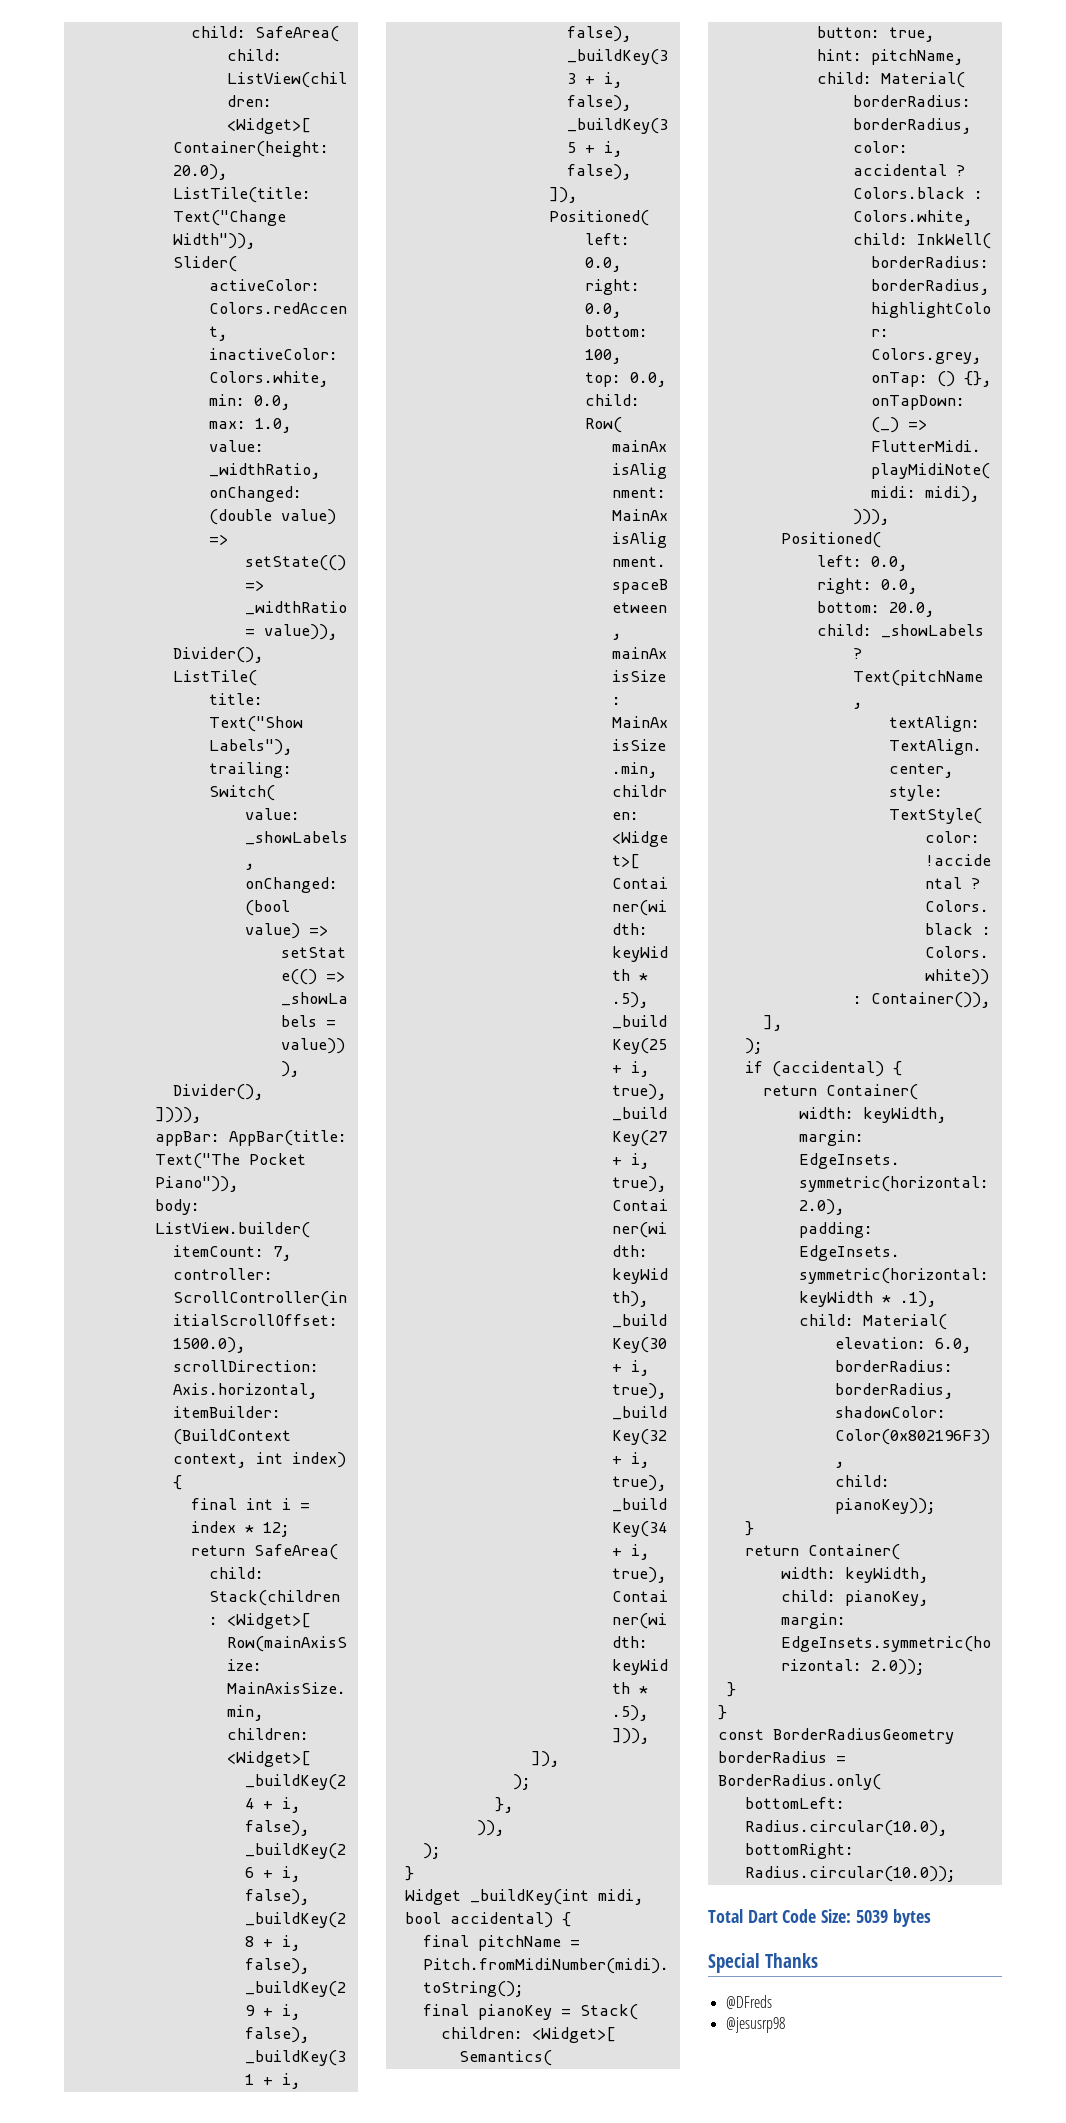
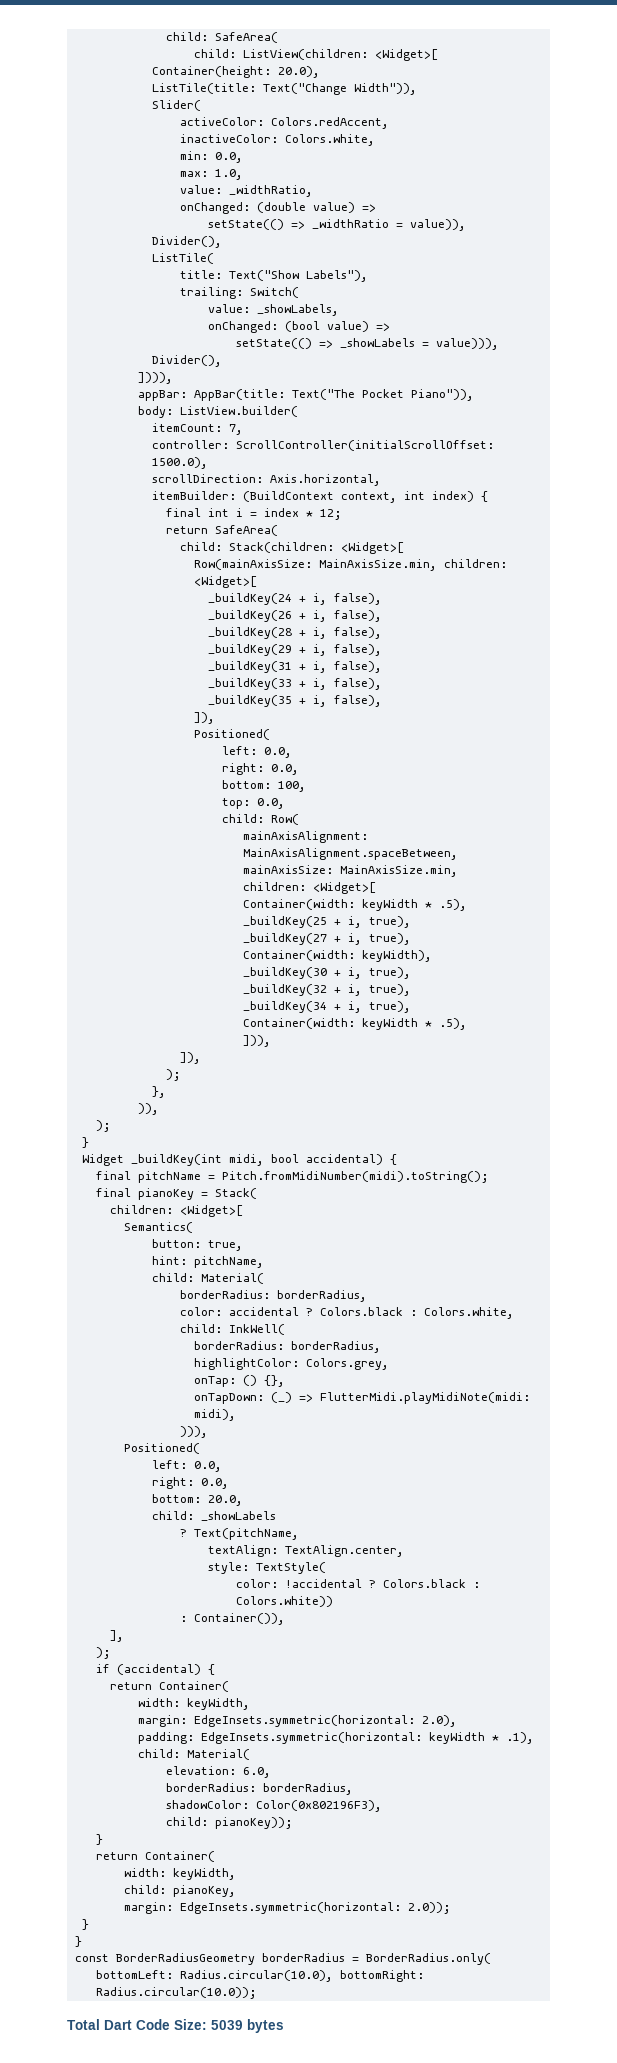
- Special Thanks
- @DFreds
- @jesusrp98

